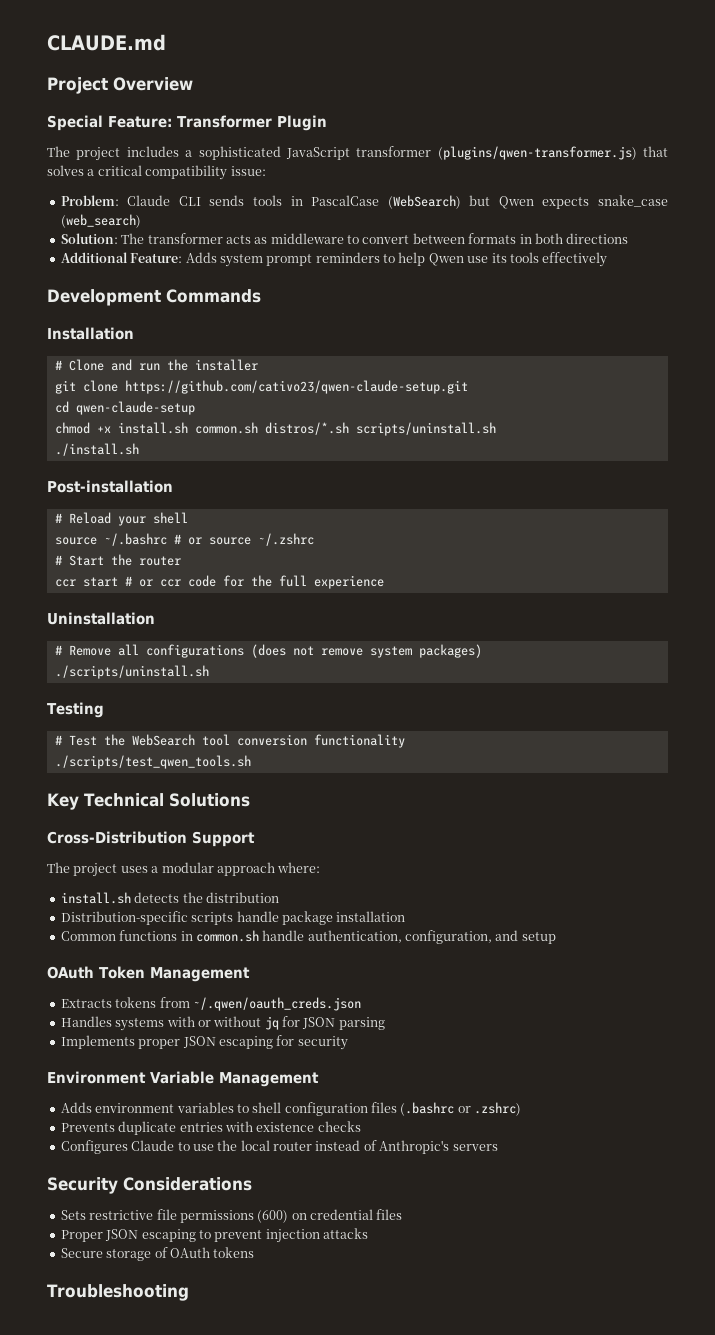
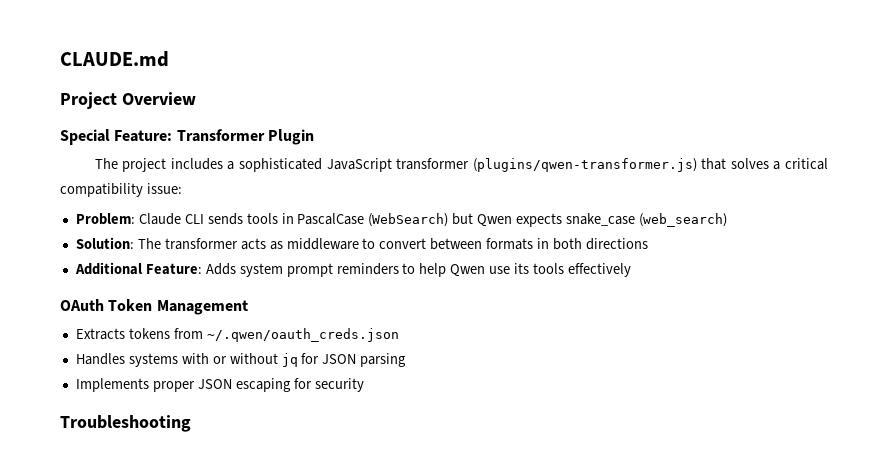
- Development Commands
- Installation
- # Clone and run the installer
- git clone https://github.com/cativo23/qwen-claude-setup.git
- cd qwen-claude-setup
- chmod +x install.sh common.sh distros/*.sh scripts/uninstall.sh
- ./install.sh
- Post-installation
- # Reload your shell
- source ~/.bashrc # or source ~/.zshrc
- # Start the router
- ccr start # or ccr code for the full experience
- Uninstallation
- # Remove all configurations (does not remove system packages)
- ./scripts/uninstall.sh
- Testing
- # Test the WebSearch tool conversion functionality
- ./scripts/test_qwen_tools.sh
- Key Technical Solutions
- Cross-Distribution Support
- The project uses a modular approach where:
- install.sh detects the distribution
- Distribution-specific scripts handle package installation
- Common functions in common.sh handle authentication, configuration, and setup
- Environment Variable Management
- Adds environment variables to shell configuration files (.bashrc or .zshrc)
- Prevents duplicate entries with existence checks
- Configures Claude to use the local router instead of Anthropic's servers
- Security Considerations
- Sets restrictive file permissions (600) on credential files
- Proper JSON escaping to prevent injection attacks
- Secure storage of OAuth tokens

